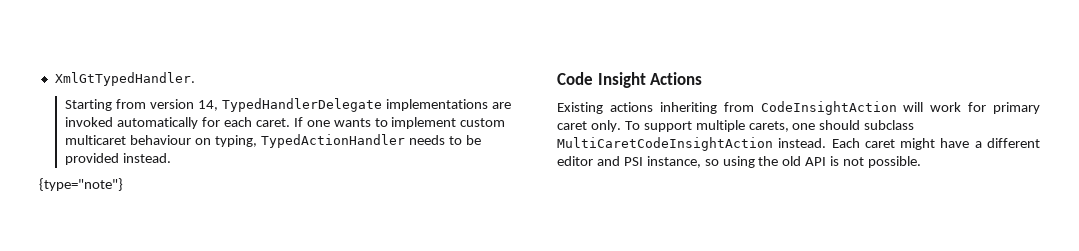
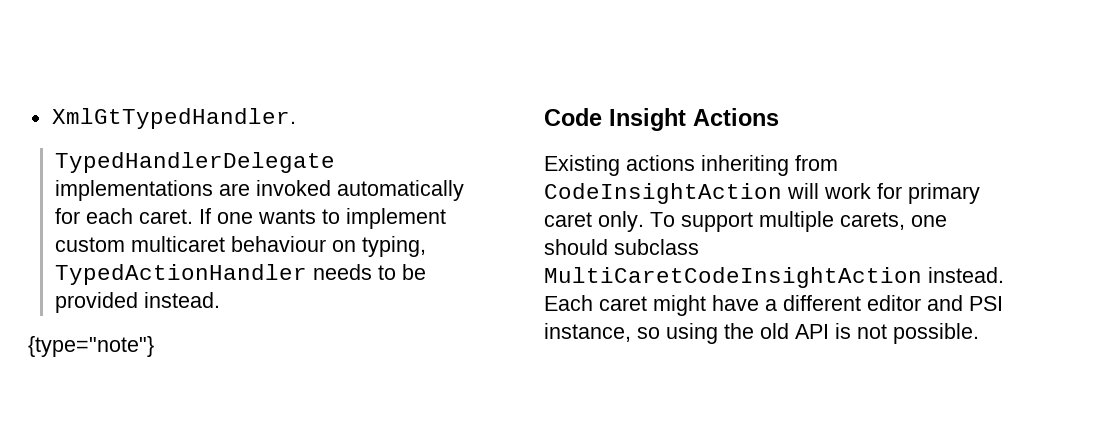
- Starting from version 14, TypedHandlerDelegate implementations are invoked automatically for each caret.
+ TypedHandlerDelegate implementations are invoked automatically for each caret.

